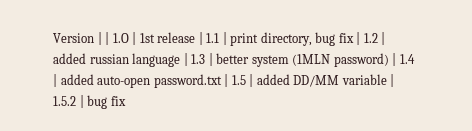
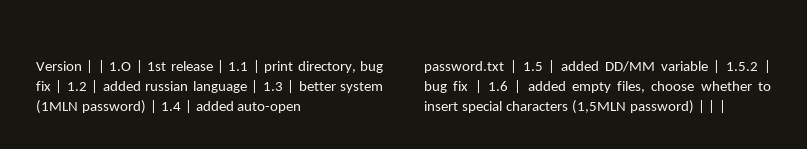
- Version | | 1.O | 1st release | 1.1 | print directory, bug fix | 1.2 | added russian language | 1.3 | better system (1MLN password) | 1.4 | added auto-open password.txt | 1.5 | added DD/MM variable | 1.5.2 | bug fix
+ Version | | 1.O | 1st release | 1.1 | print directory, bug fix | 1.2 | added russian language | 1.3 | better system (1MLN password) | 1.4 | added auto-open password.txt | 1.5 | added DD/MM variable | 1.5.2 | bug fix | 1.6 | added empty files, choose whether to insert special characters (1,5MLN password) | | |

